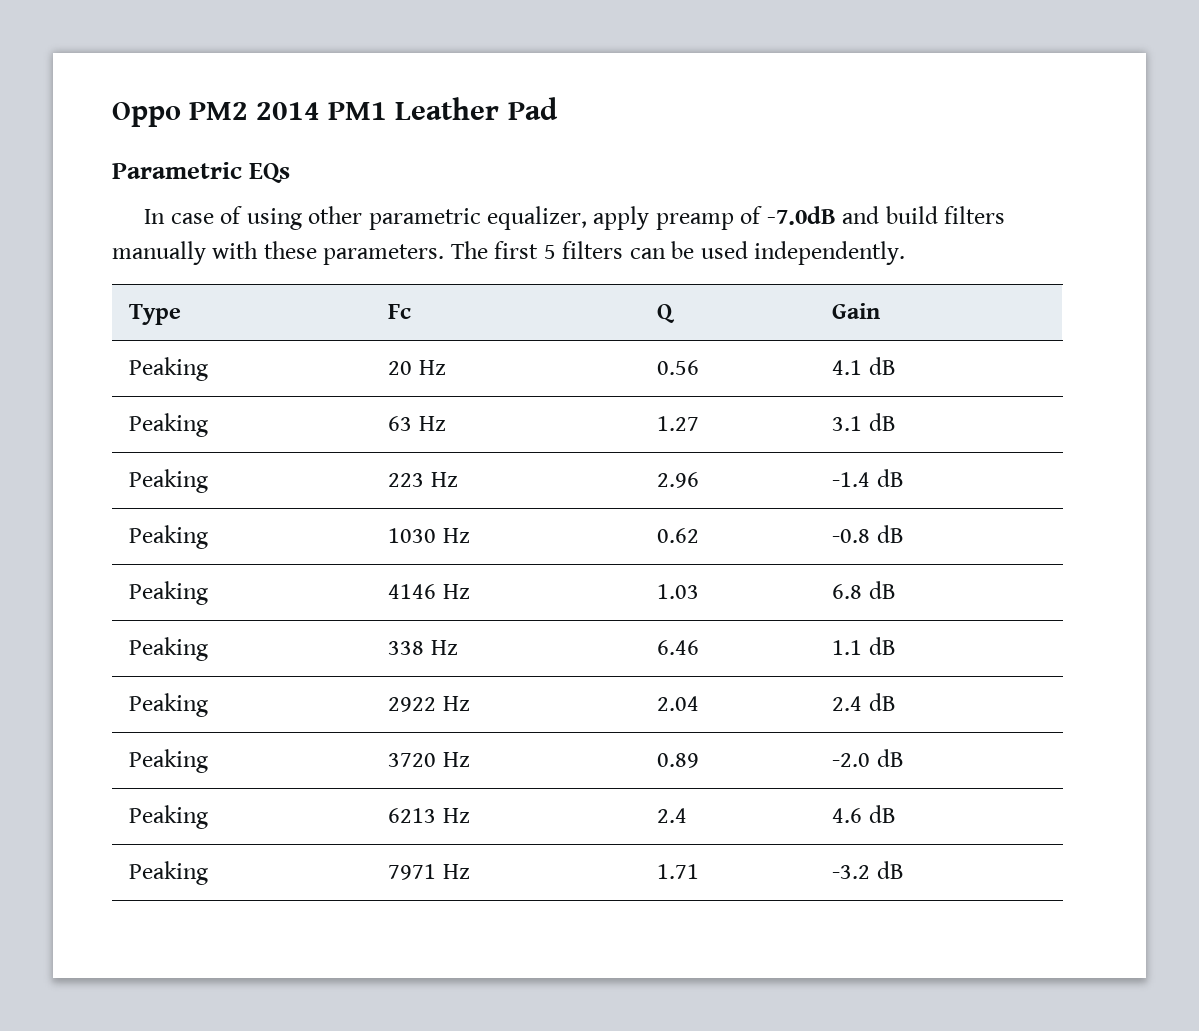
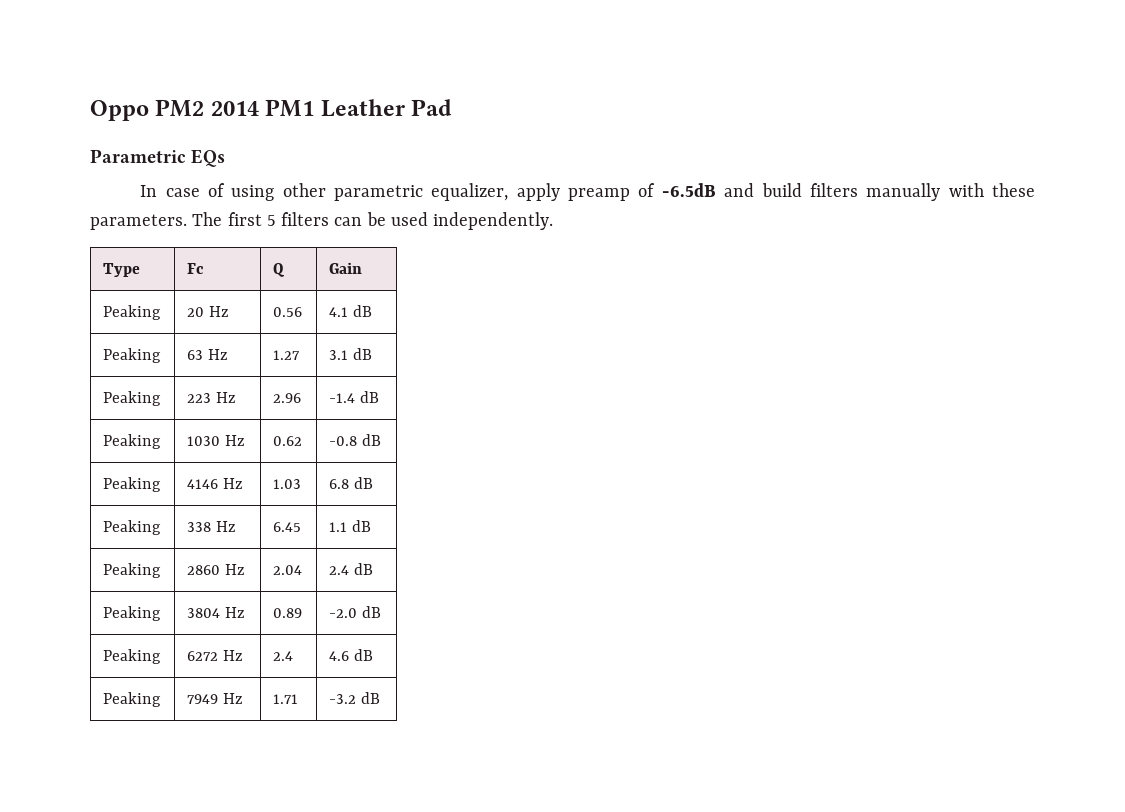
- In case of using other parametric equalizer, apply preamp of -7.0dB and build filters manually with these parameters.
+ In case of using other parametric equalizer, apply preamp of -6.5dB and build filters manually with these parameters.
- Peaking | 338 Hz | 6.46 | 1.1 dB
+ Peaking | 338 Hz | 6.45 | 1.1 dB
- Peaking | 2922 Hz | 2.04 | 2.4 dB
+ Peaking | 2860 Hz | 2.04 | 2.4 dB
- Peaking | 3720 Hz | 0.89 | -2.0 dB
+ Peaking | 3804 Hz | 0.89 | -2.0 dB
- Peaking | 6213 Hz | 2.4 | 4.6 dB
+ Peaking | 6272 Hz | 2.4 | 4.6 dB
- Peaking | 7971 Hz | 1.71 | -3.2 dB
+ Peaking | 7949 Hz | 1.71 | -3.2 dB

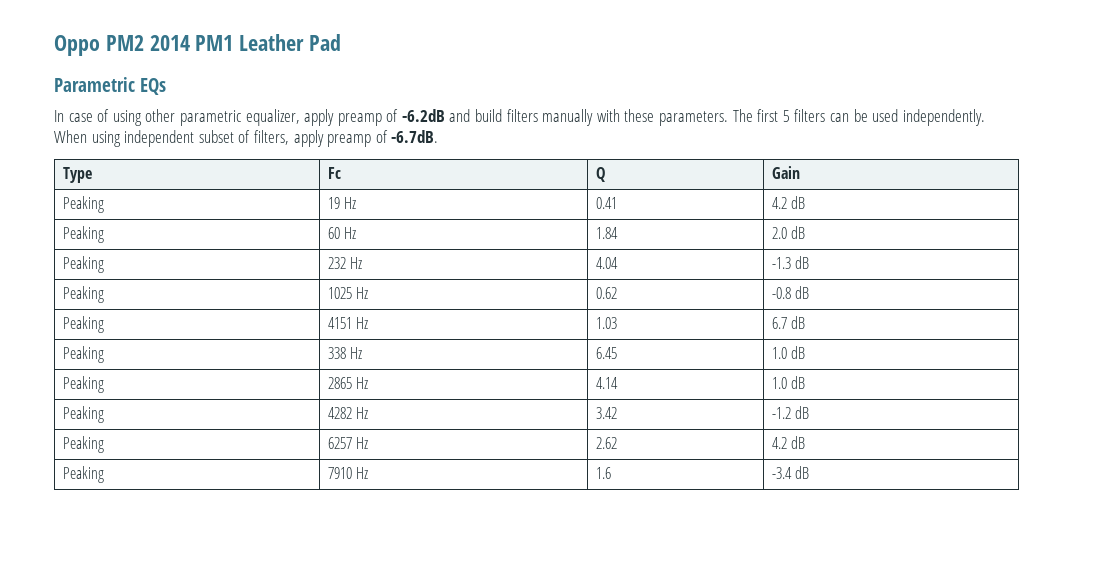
- In case of using other parametric equalizer, apply preamp of -6.5dB and build filters manually with these parameters.
+ In case of using other parametric equalizer, apply preamp of -6.2dB and build filters manually with these parameters.
+ When using independent subset of filters, apply preamp of -6.7dB.
- Peaking | 20 Hz | 0.56 | 4.1 dB
- Peaking | 63 Hz | 1.27 | 3.1 dB
- Peaking | 223 Hz | 2.96 | -1.4 dB
- Peaking | 1030 Hz | 0.62 | -0.8 dB
+ Peaking | 19 Hz | 0.41 | 4.2 dB
+ Peaking | 60 Hz | 1.84 | 2.0 dB
+ Peaking | 232 Hz | 4.04 | -1.3 dB
+ Peaking | 1025 Hz | 0.62 | -0.8 dB
- Peaking | 4146 Hz | 1.03 | 6.8 dB
+ Peaking | 4151 Hz | 1.03 | 6.7 dB
- Peaking | 338 Hz | 6.45 | 1.1 dB
- Peaking | 2860 Hz | 2.04 | 2.4 dB
- Peaking | 3804 Hz | 0.89 | -2.0 dB
- Peaking | 6272 Hz | 2.4 | 4.6 dB
- Peaking | 7949 Hz | 1.71 | -3.2 dB
+ Peaking | 338 Hz | 6.45 | 1.0 dB
+ Peaking | 2865 Hz | 4.14 | 1.0 dB
+ Peaking | 4282 Hz | 3.42 | -1.2 dB
+ Peaking | 6257 Hz | 2.62 | 4.2 dB
+ Peaking | 7910 Hz | 1.6 | -3.4 dB

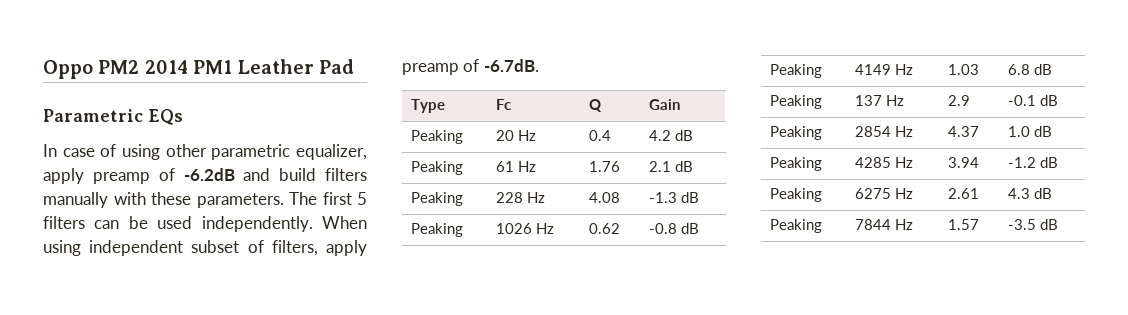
- Peaking | 19 Hz | 0.41 | 4.2 dB
- Peaking | 60 Hz | 1.84 | 2.0 dB
- Peaking | 232 Hz | 4.04 | -1.3 dB
+ Peaking | 20 Hz | 0.4 | 4.2 dB
+ Peaking | 61 Hz | 1.76 | 2.1 dB
+ Peaking | 228 Hz | 4.08 | -1.3 dB
- Peaking | 1025 Hz | 0.62 | -0.8 dB
+ Peaking | 1026 Hz | 0.62 | -0.8 dB
- Peaking | 4151 Hz | 1.03 | 6.7 dB
- Peaking | 338 Hz | 6.45 | 1.0 dB
- Peaking | 2865 Hz | 4.14 | 1.0 dB
- Peaking | 4282 Hz | 3.42 | -1.2 dB
+ Peaking | 4149 Hz | 1.03 | 6.8 dB
+ Peaking | 137 Hz | 2.9 | -0.1 dB
+ Peaking | 2854 Hz | 4.37 | 1.0 dB
+ Peaking | 4285 Hz | 3.94 | -1.2 dB
- Peaking | 6257 Hz | 2.62 | 4.2 dB
- Peaking | 7910 Hz | 1.6 | -3.4 dB
+ Peaking | 6275 Hz | 2.61 | 4.3 dB
+ Peaking | 7844 Hz | 1.57 | -3.5 dB

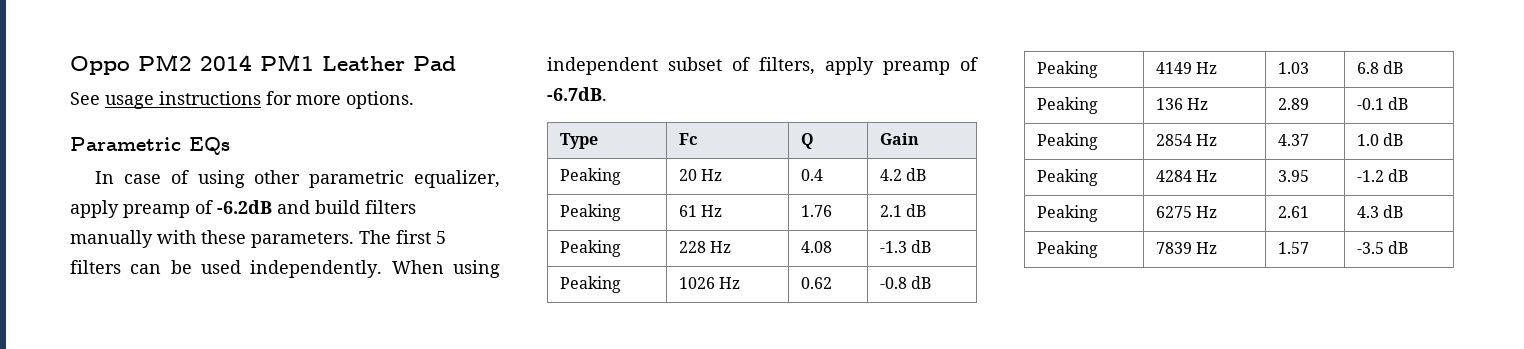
+ See usage instructions for more options.
- Peaking | 137 Hz | 2.9 | -0.1 dB
+ Peaking | 136 Hz | 2.89 | -0.1 dB
- Peaking | 4285 Hz | 3.94 | -1.2 dB
+ Peaking | 4284 Hz | 3.95 | -1.2 dB
- Peaking | 7844 Hz | 1.57 | -3.5 dB
+ Peaking | 7839 Hz | 1.57 | -3.5 dB

